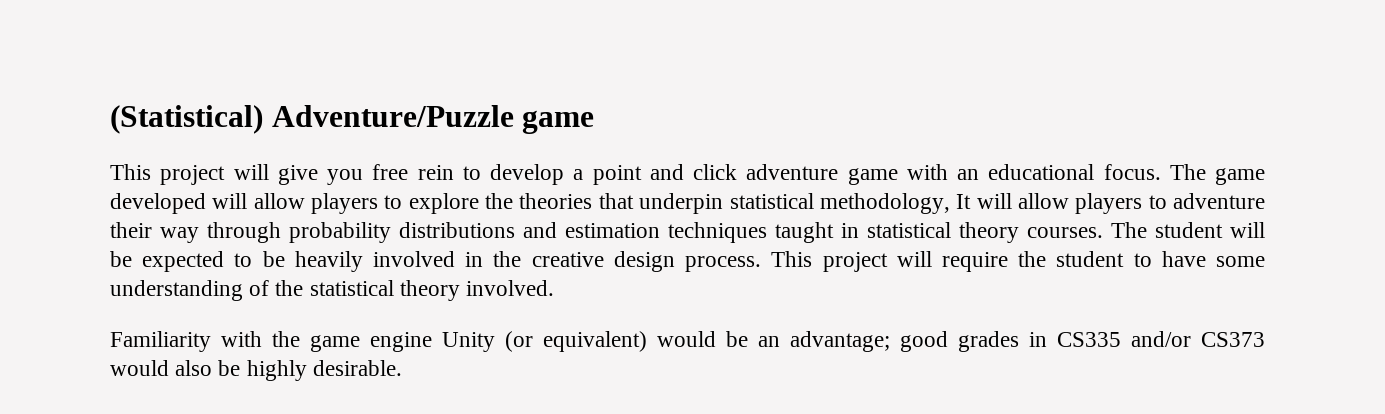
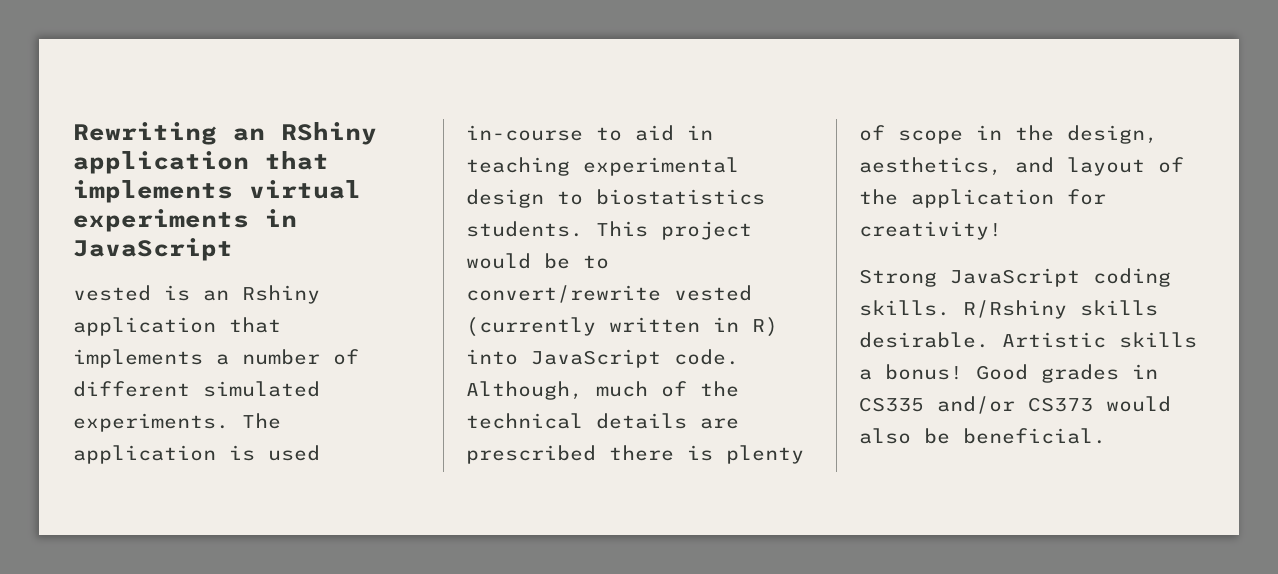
- (Statistical) Adventure/Puzzle game
- This project will give you free rein to develop a point and click adventure game with an educational focus. The game developed will allow players to explore the theories that underpin statistical methodology, It will allow players to adventure their way through probability distributions and estimation techniques taught in statistical theory courses. The student will be expected to be heavily involved in the creative design process. This project will require the student to have some understanding of the statistical theory involved.
- Familiarity with the game engine Unity (or equivalent) would be an advantage; good grades in CS335 and/or CS373 would also be highly desirable.
+ Rewriting an RShiny application that implements virtual experiments in JavaScript
+ vested is an Rshiny application that implements a number of different simulated experiments. The application is used in-course to aid in teaching experimental design to biostatistics students. This project would be to convert/rewrite vested (currently written in R) into JavaScript code. Although, much of the technical details are prescribed there is plenty of scope in the design, aesthetics, and layout of the application for creativity!
+ Strong JavaScript coding skills. R/Rshiny skills desirable. Artistic skills a bonus! Good grades in CS335 and/or CS373 would also be beneficial.

